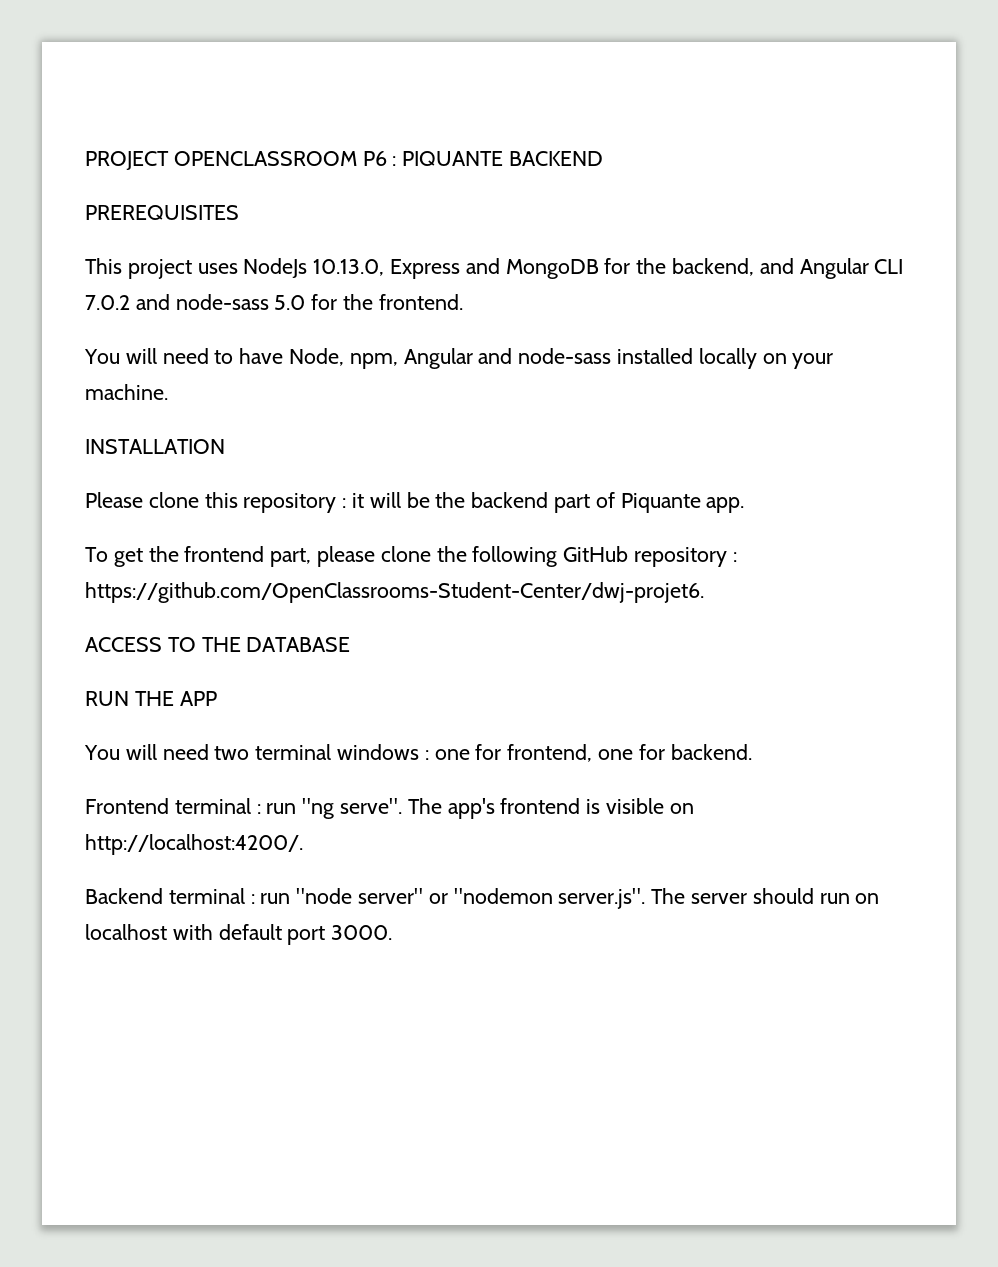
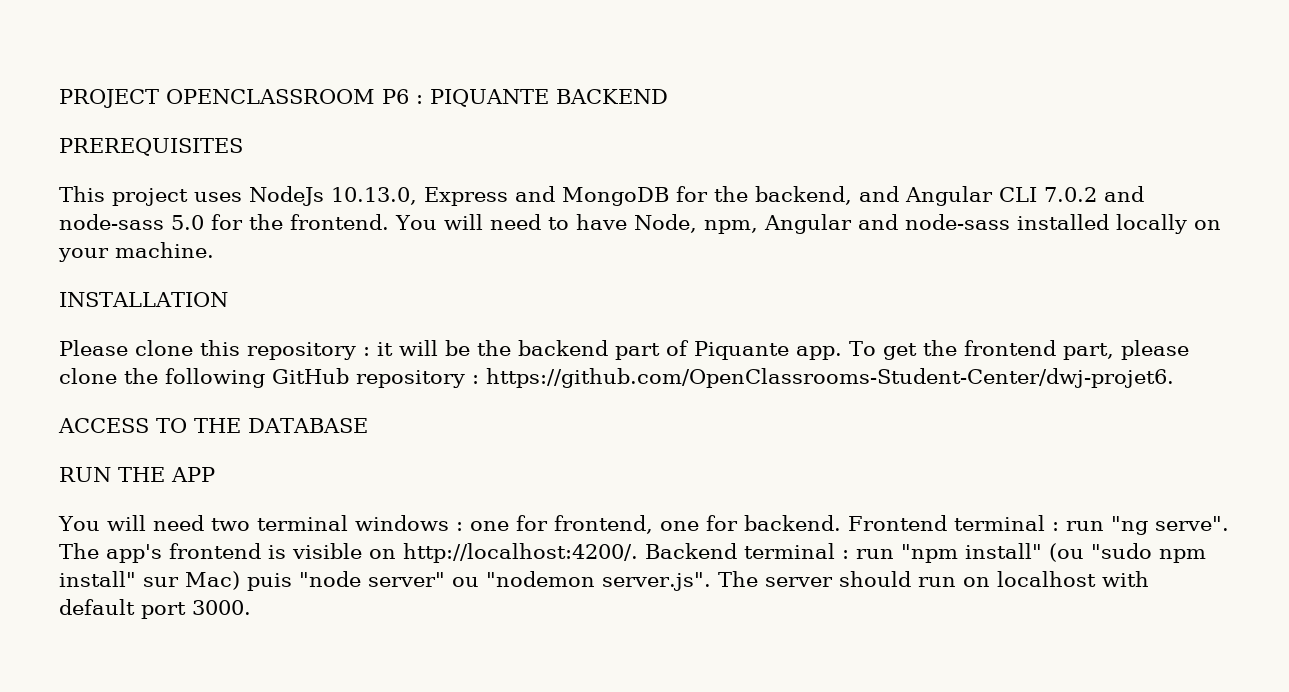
- This project uses NodeJs 10.13.0, Express and MongoDB for the backend, and Angular CLI 7.0.2 and node-sass 5.0 for the frontend.
- You will need to have Node, npm, Angular and node-sass installed locally on your machine.
+ This project uses NodeJs 10.13.0, Express and MongoDB for the backend, and Angular CLI 7.0.2 and node-sass 5.0 for the frontend. You will need to have Node, npm, Angular and node-sass installed locally on your machine.
- Please clone this repository : it will be the backend part of Piquante app.
- To get the frontend part, please clone the following GitHub repository : https://github.com/OpenClassrooms-Student-Center/dwj-projet6.
+ Please clone this repository : it will be the backend part of Piquante app. To get the frontend part, please clone the following GitHub repository : https://github.com/OpenClassrooms-Student-Center/dwj-projet6.
- You will need two terminal windows : one for frontend, one for backend.
- Frontend terminal : run "ng serve".
+ You will need two terminal windows : one for frontend, one for backend. Frontend terminal : run "ng serve".
- The app's frontend is visible on http://localhost:4200/.
- Backend terminal : run "node server" or "nodemon server.js". The server should run on localhost with default port 3000.
+ The app's frontend is visible on http://localhost:4200/. Backend terminal : run "npm install" (ou "sudo npm install" sur Mac) puis "node server" ou "nodemon server.js". The server should run on localhost with default port 3000.

